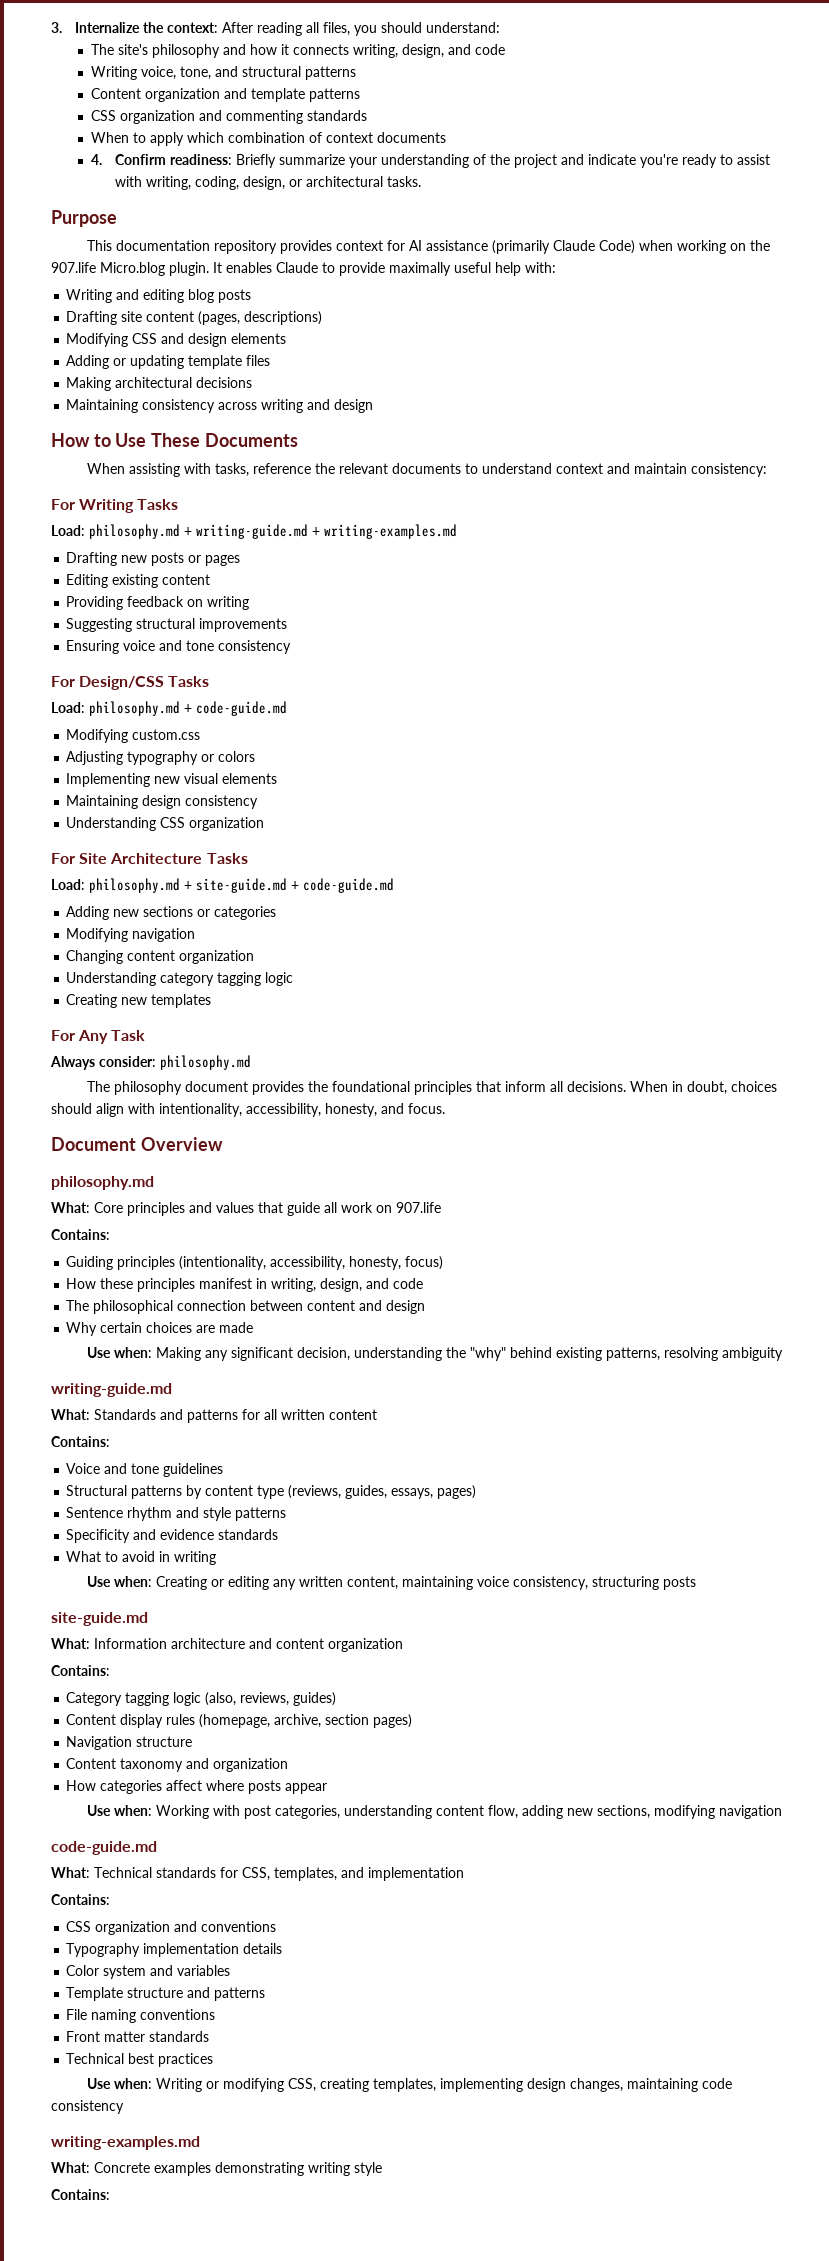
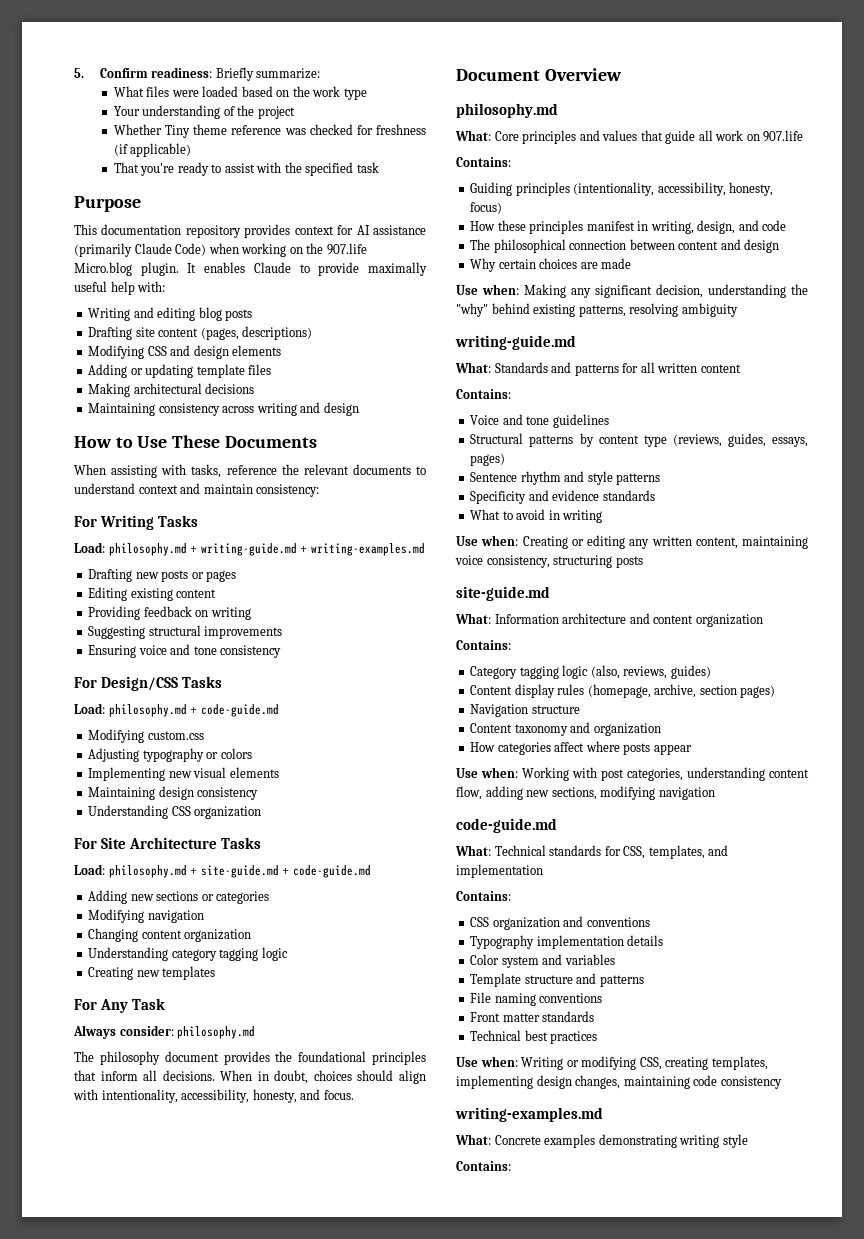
- 3. Internalize the context: After reading all files, you should understand:
- The site's philosophy and how it connects writing, design, and code
- Writing voice, tone, and structural patterns
- Content organization and template patterns
- CSS organization and commenting standards
- When to apply which combination of context documents
- 4. Confirm readiness: Briefly summarize your understanding of the project and indicate you're ready to assist with writing, coding, design, or architectural tasks.
+ 5. Confirm readiness: Briefly summarize:
+ What files were loaded based on the work type
+ Your understanding of the project
+ Whether Tiny theme reference was checked for freshness (if applicable)
+ That you're ready to assist with the specified task

